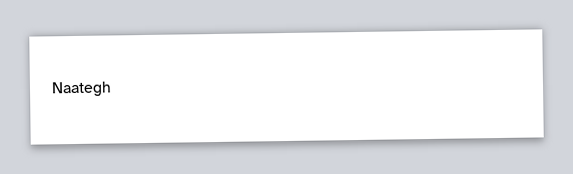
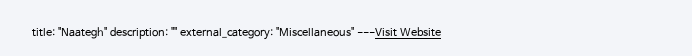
- Naategh
+ title: "Naategh" description: "" external_category: "Miscellaneous" ---Visit Website

